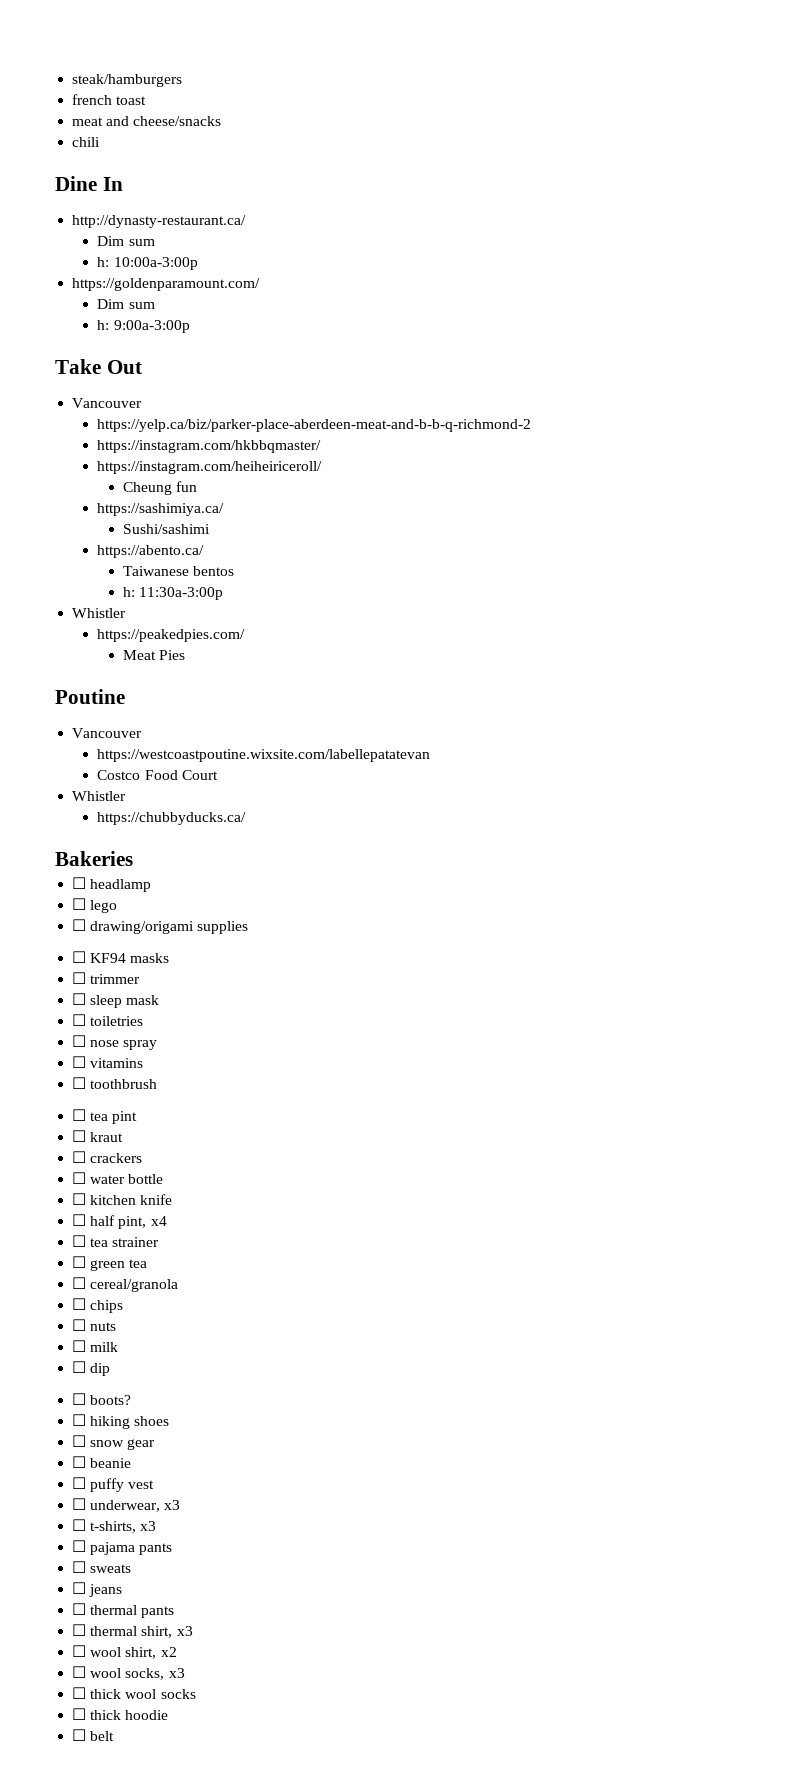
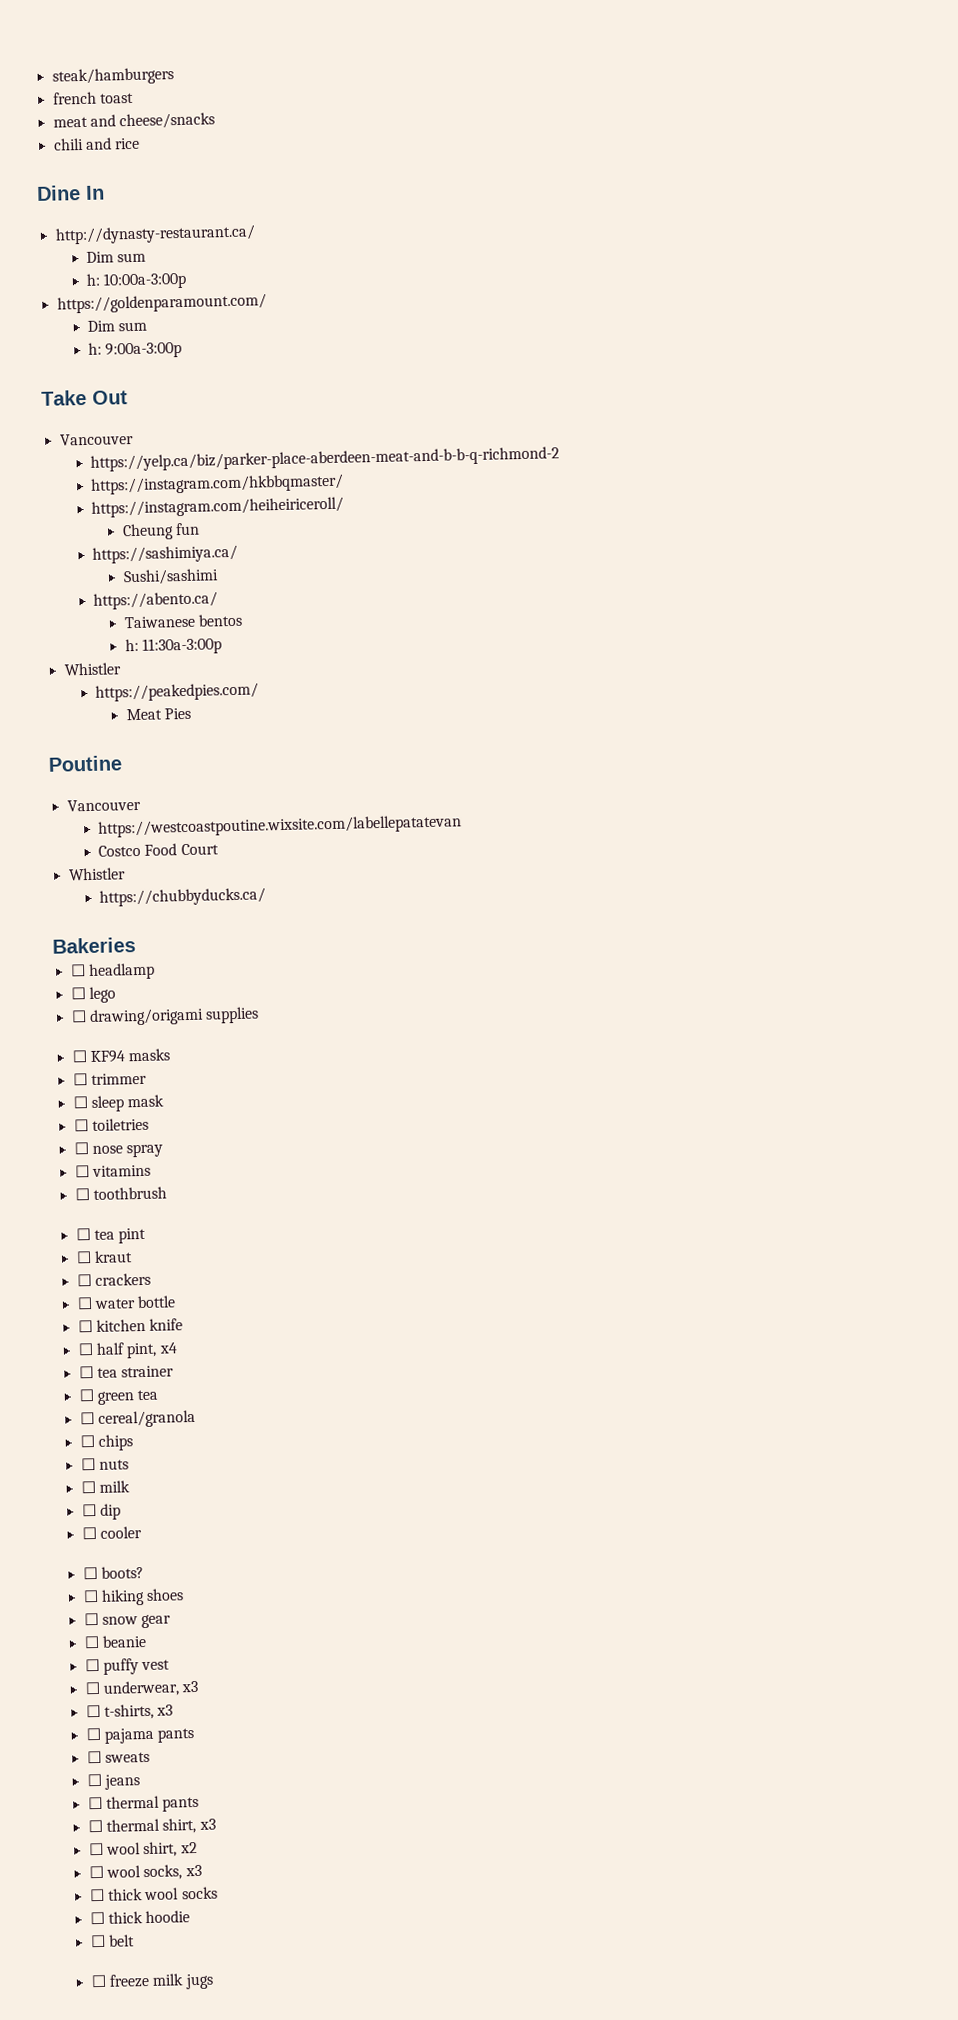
- chili
+ chili and rice
+ ☐ cooler
+ ☐ freeze milk jugs

